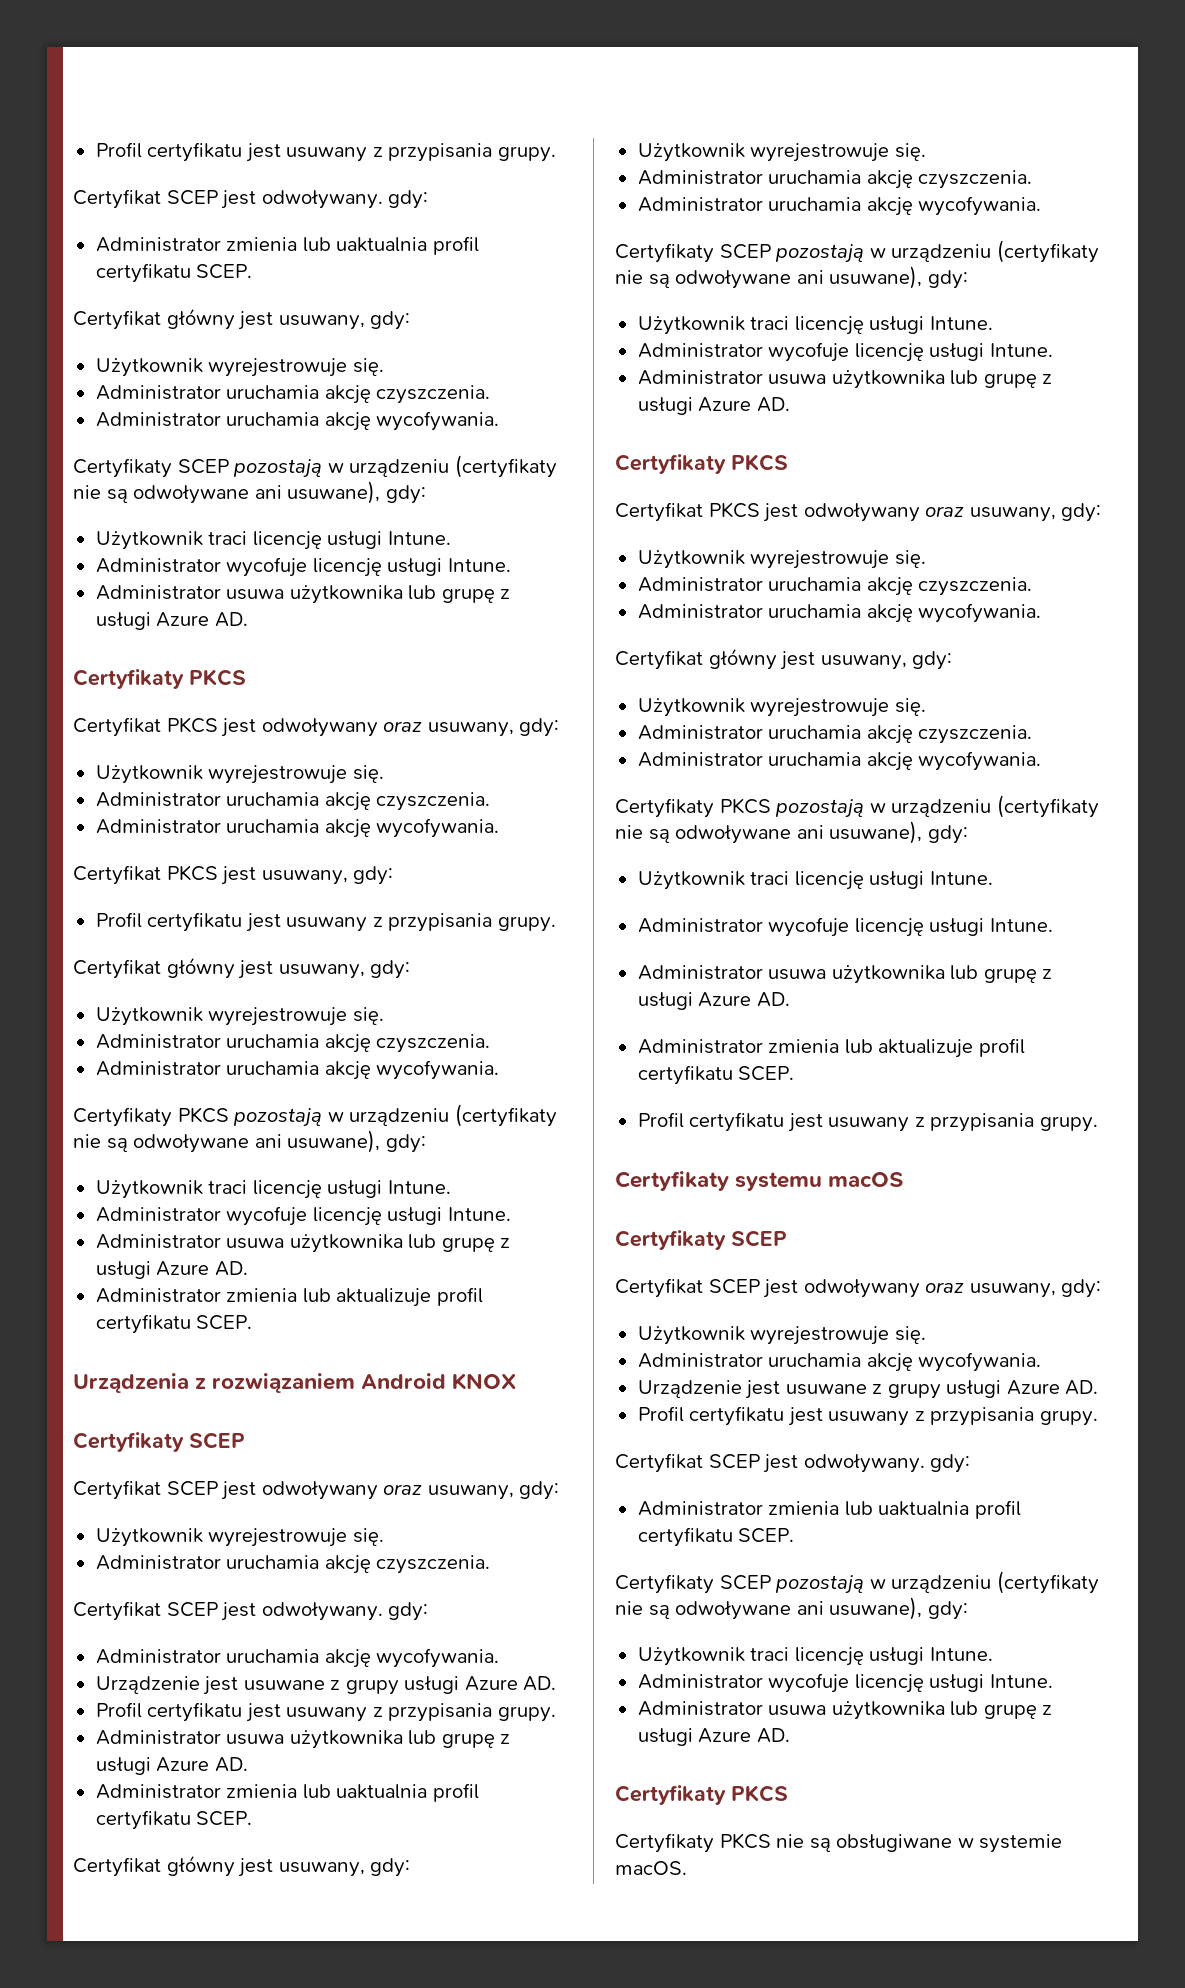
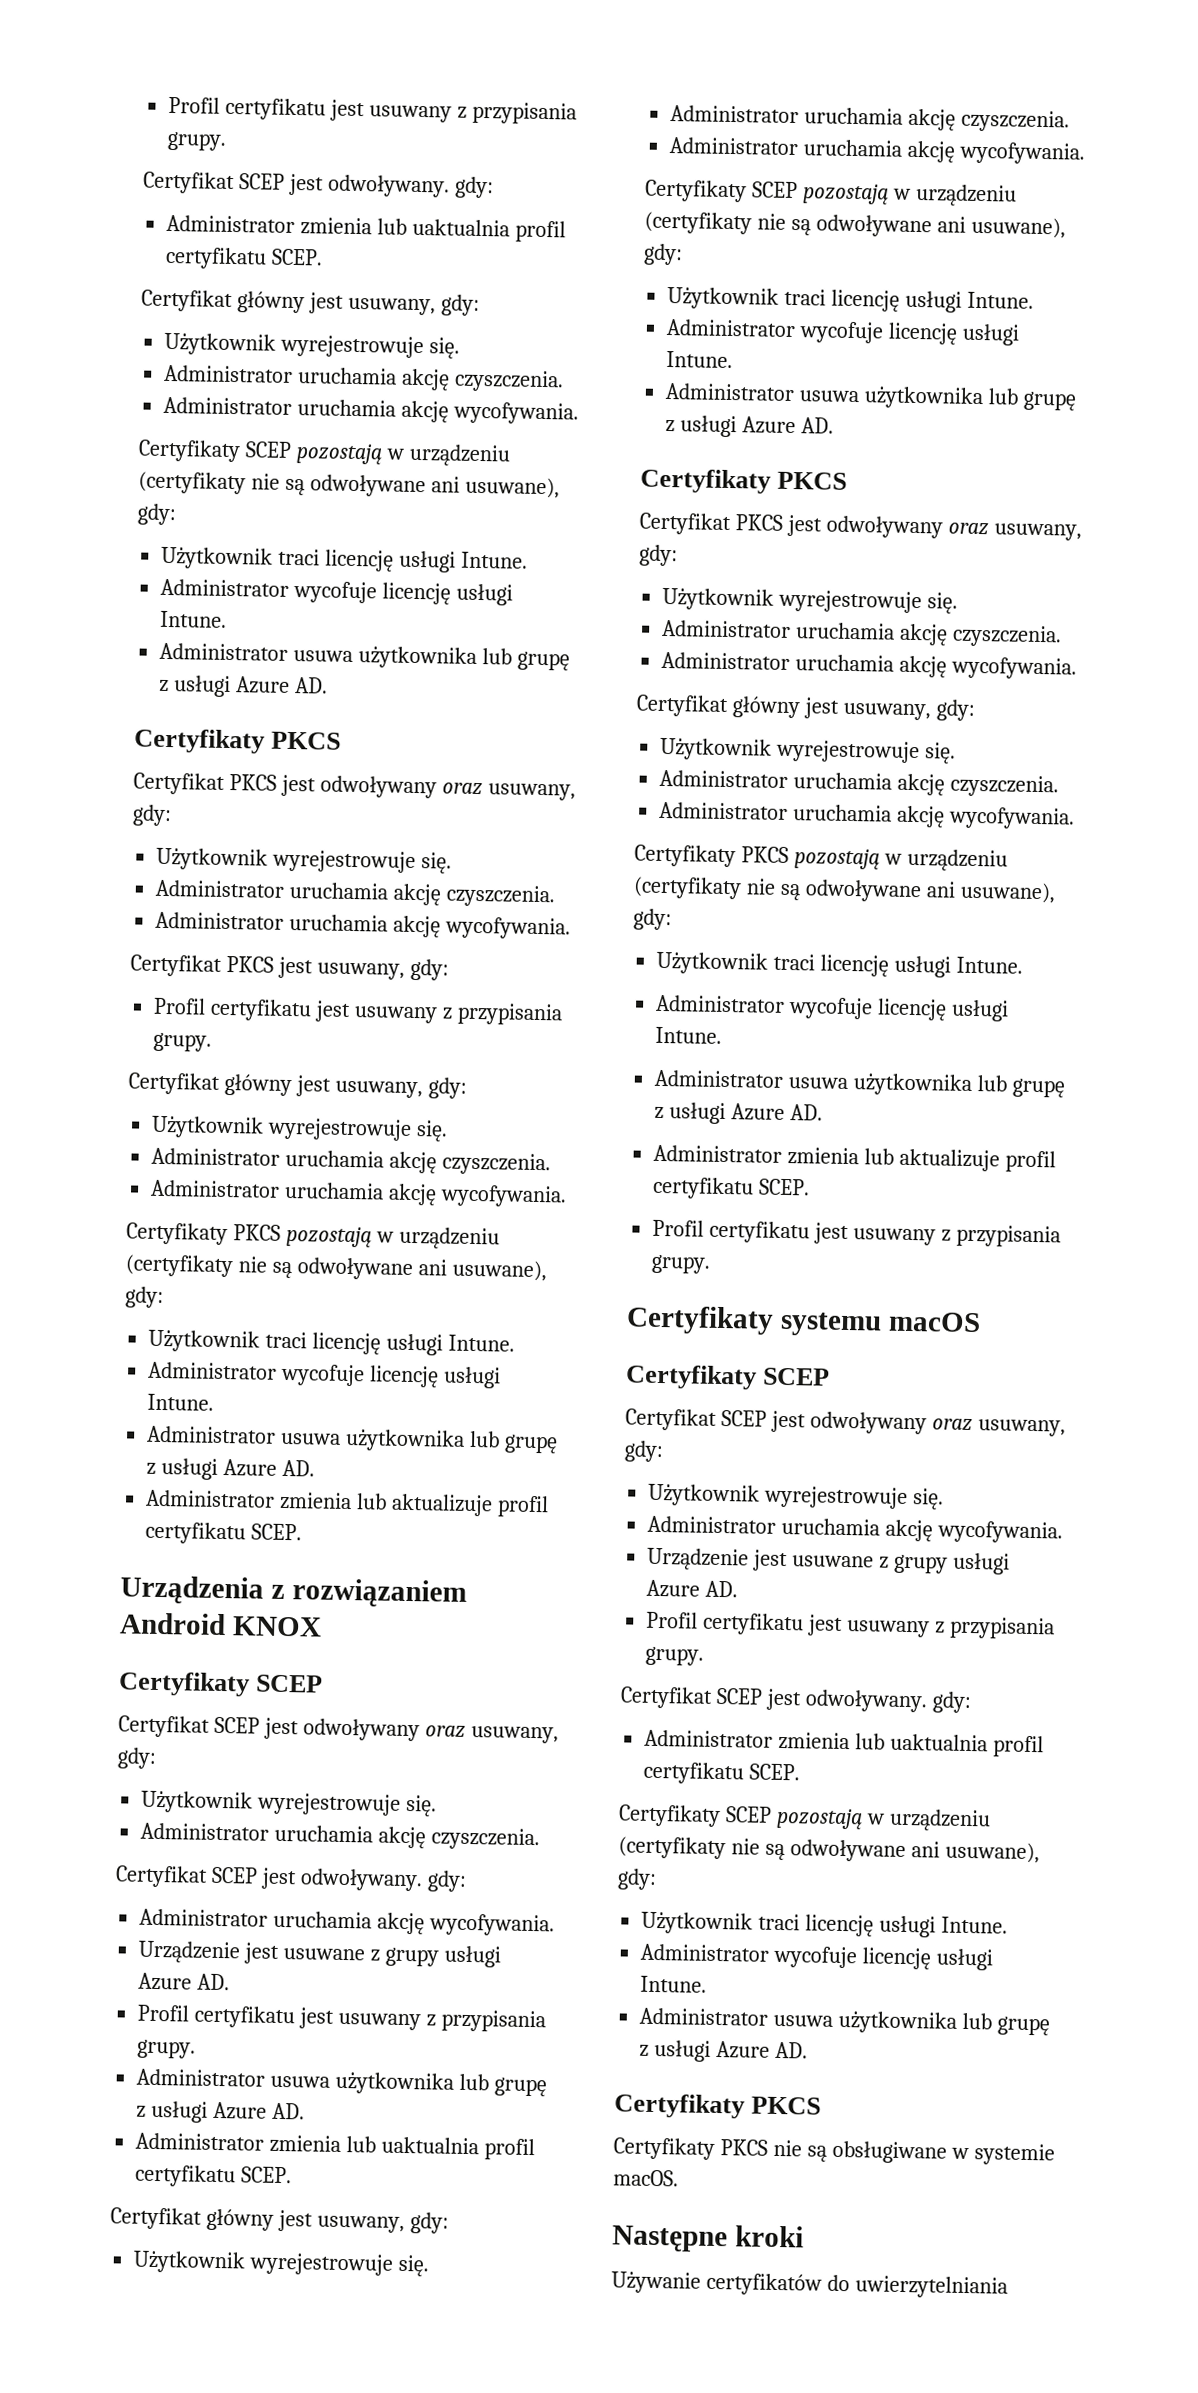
+ Następne kroki
+ Używanie certyfikatów do uwierzytelniania

